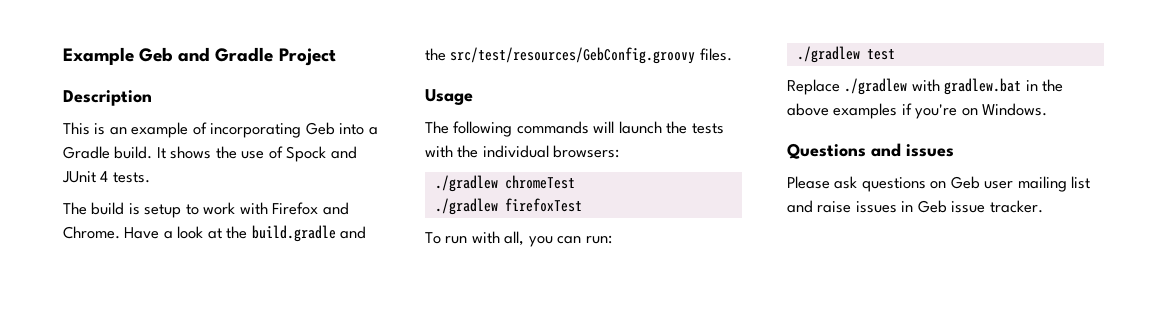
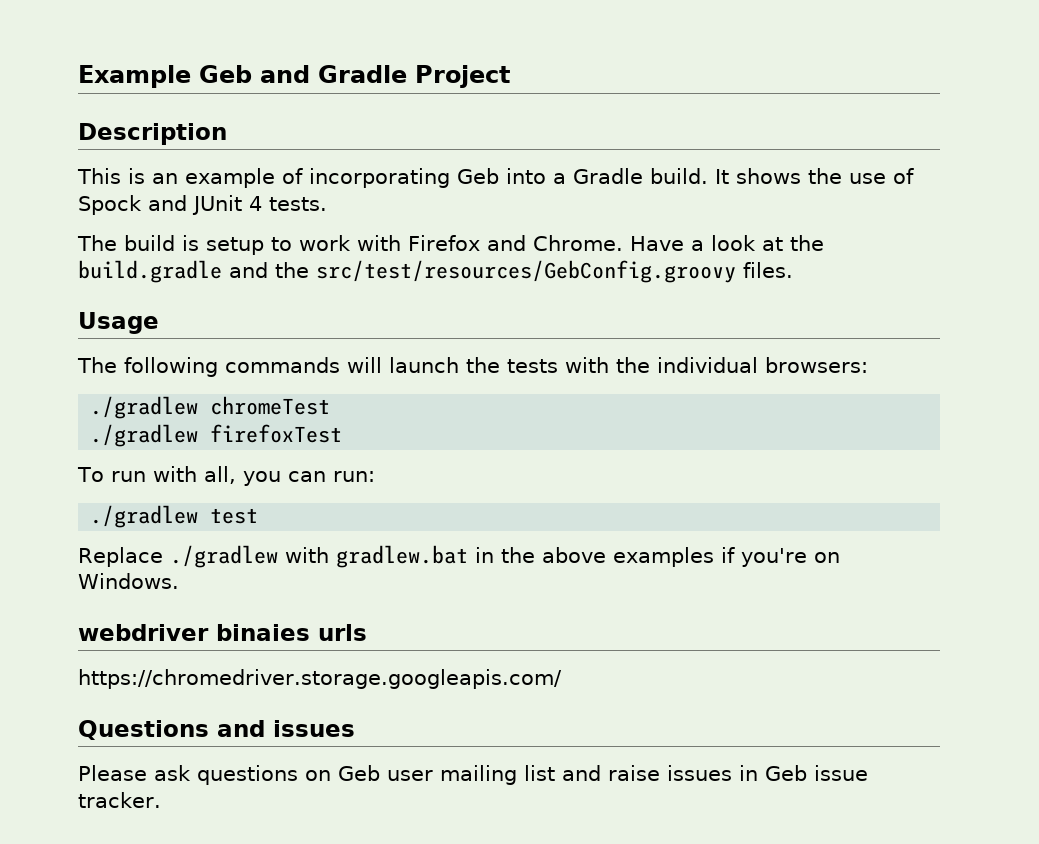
+ webdriver binaies urls
+ https://chromedriver.storage.googleapis.com/

